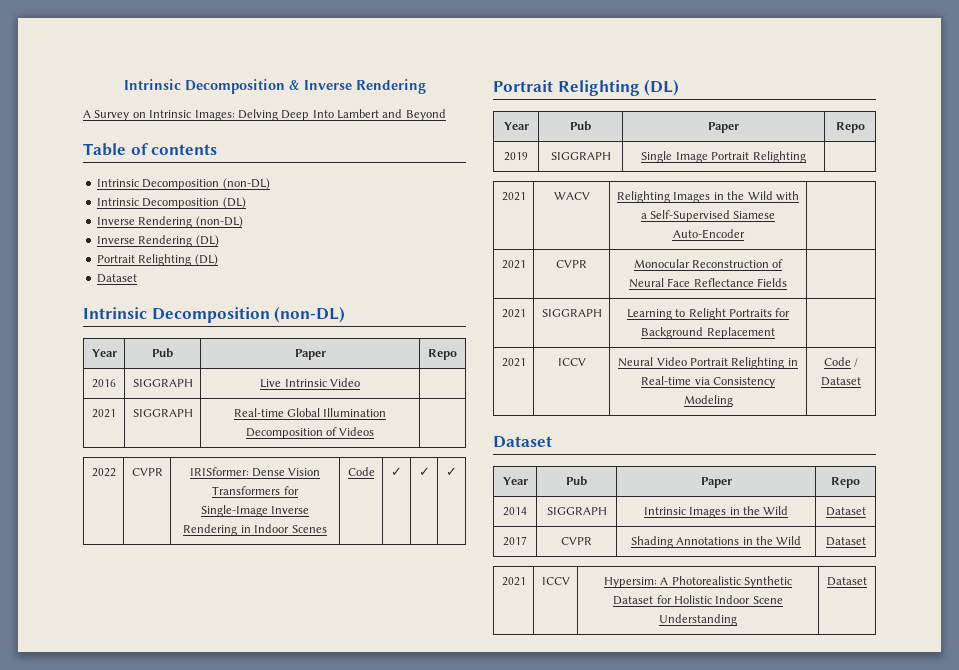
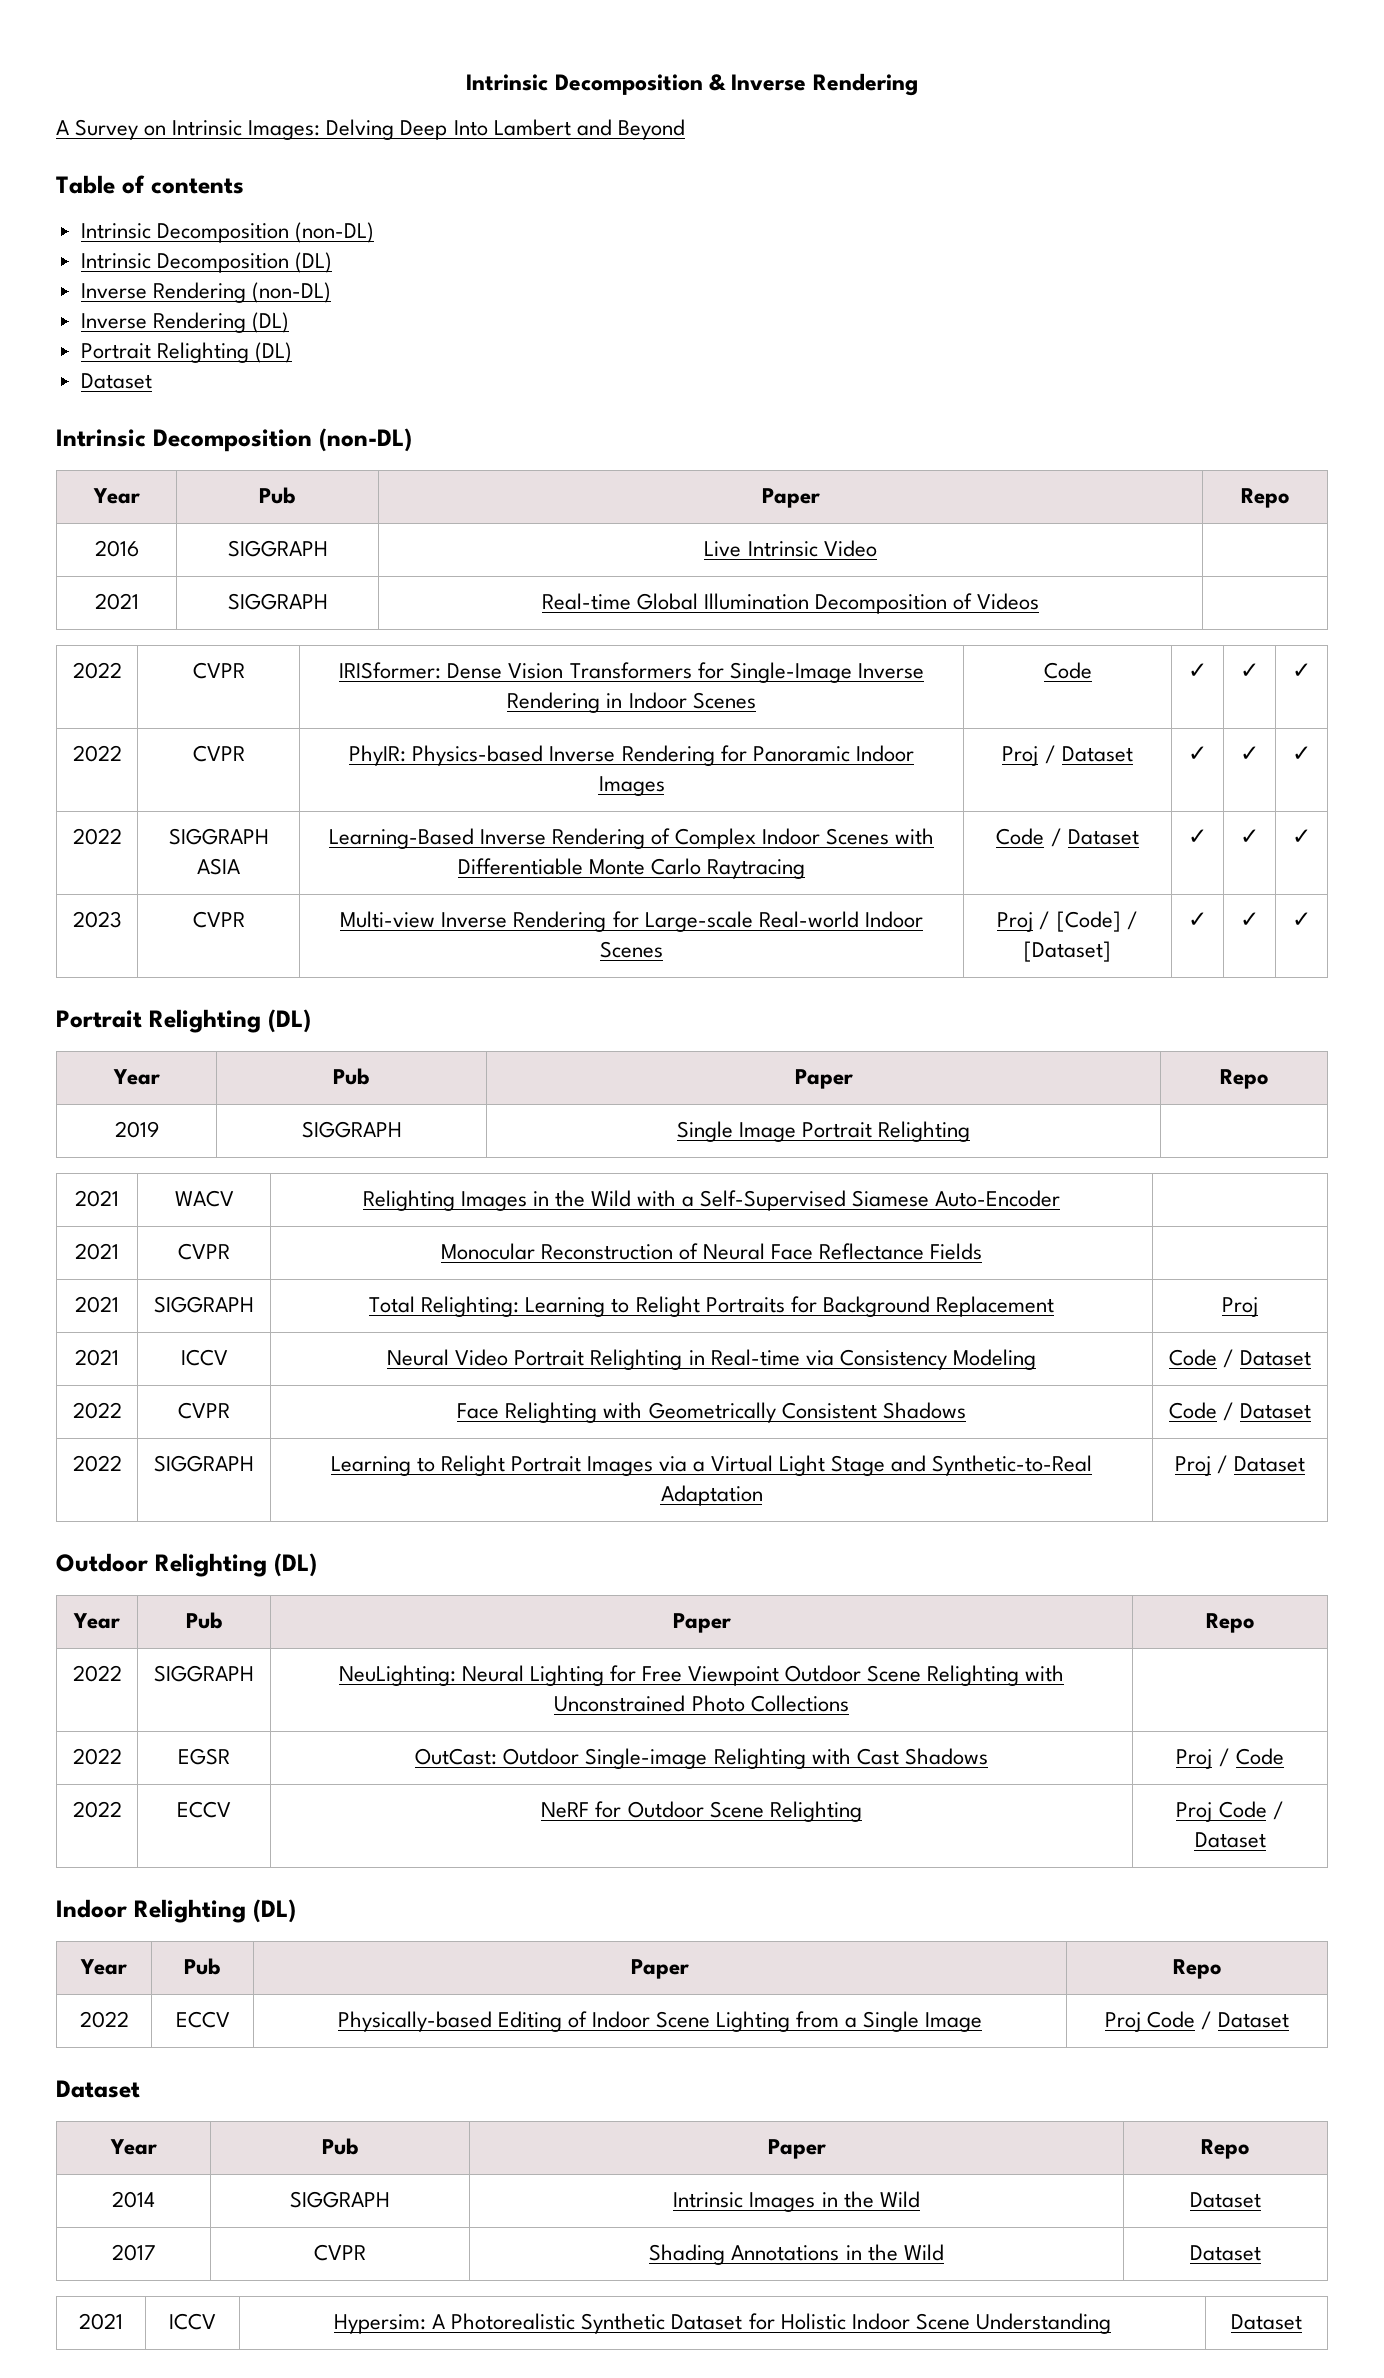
+ 2022 | CVPR | PhyIR: Physics-based Inverse Rendering for Panoramic Indoor Images | Proj / Dataset | ✓ | ✓ | ✓
+ 2022 | SIGGRAPH ASIA | Learning-Based Inverse Rendering of Complex Indoor Scenes with Differentiable Monte Carlo Raytracing | Code / Dataset | ✓ | ✓ | ✓
+ 2023 | CVPR | Multi-view Inverse Rendering for Large-scale Real-world Indoor Scenes | Proj / [Code] / [Dataset] | ✓ | ✓ | ✓
- 2021 | SIGGRAPH | Learning to Relight Portraits for Background Replacement |
+ 2021 | SIGGRAPH | Total Relighting: Learning to Relight Portraits for Background Replacement | Proj
+ 2022 | CVPR | Face Relighting with Geometrically Consistent Shadows | Code / Dataset
+ 2022 | SIGGRAPH | Learning to Relight Portrait Images via a Virtual Light Stage and Synthetic-to-Real Adaptation | Proj / Dataset
+ Outdoor Relighting (DL)
+ Year | Pub | Paper | Repo
+ 2022 | SIGGRAPH | NeuLighting: Neural Lighting for Free Viewpoint Outdoor Scene Relighting with Unconstrained Photo Collections |
+ 2022 | EGSR | OutCast: Outdoor Single-image Relighting with Cast Shadows | Proj / Code
+ 2022 | ECCV | NeRF for Outdoor Scene Relighting | Proj Code / Dataset
+ Indoor Relighting (DL)
+ Year | Pub | Paper | Repo
+ 2022 | ECCV | Physically-based Editing of Indoor Scene Lighting from a Single Image | Proj Code / Dataset

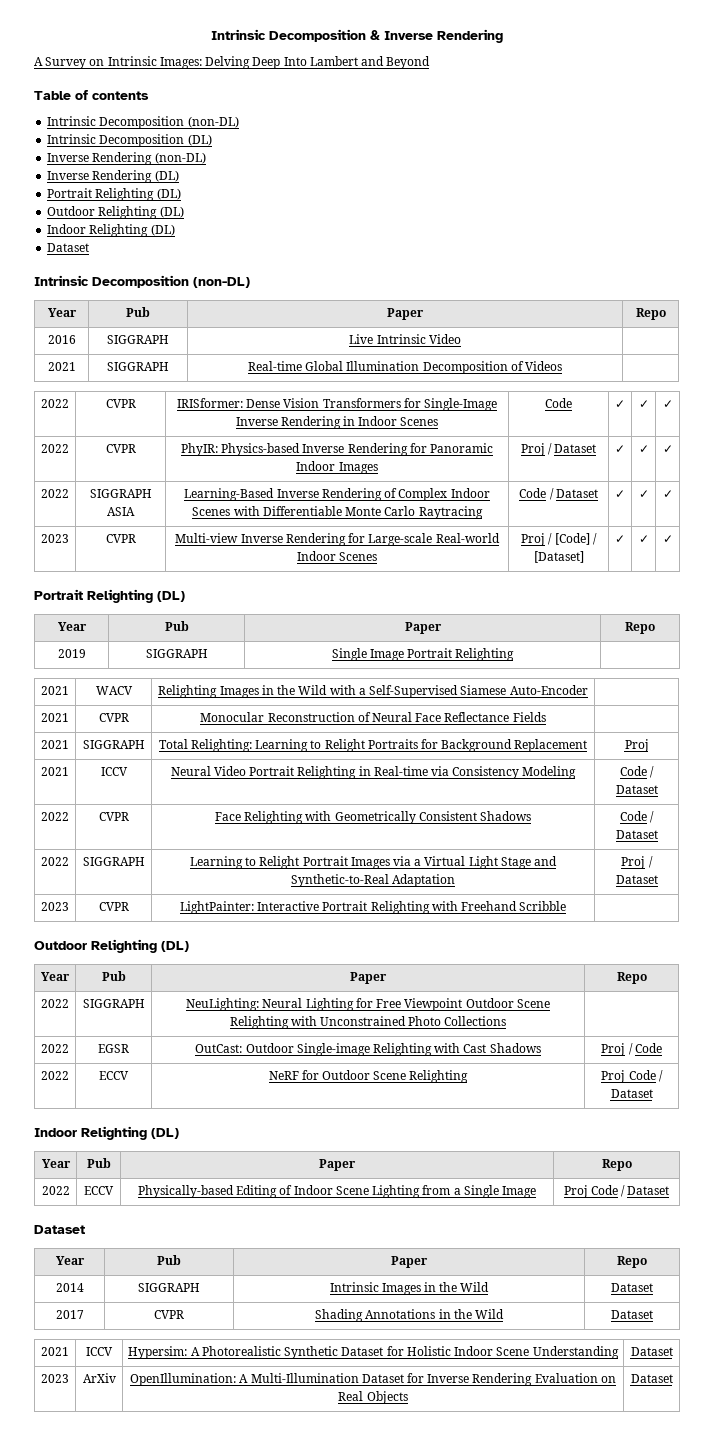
  Inverse Rendering (DL)
  Portrait Relighting (DL)
+ Outdoor Relighting (DL)
+ Indoor Relighting (DL)
+ 2023 | CVPR | LightPainter: Interactive Portrait Relighting with Freehand Scribble |
+ 2023 | ArXiv | OpenIllumination: A Multi-Illumination Dataset for Inverse Rendering Evaluation on Real Objects | Dataset

